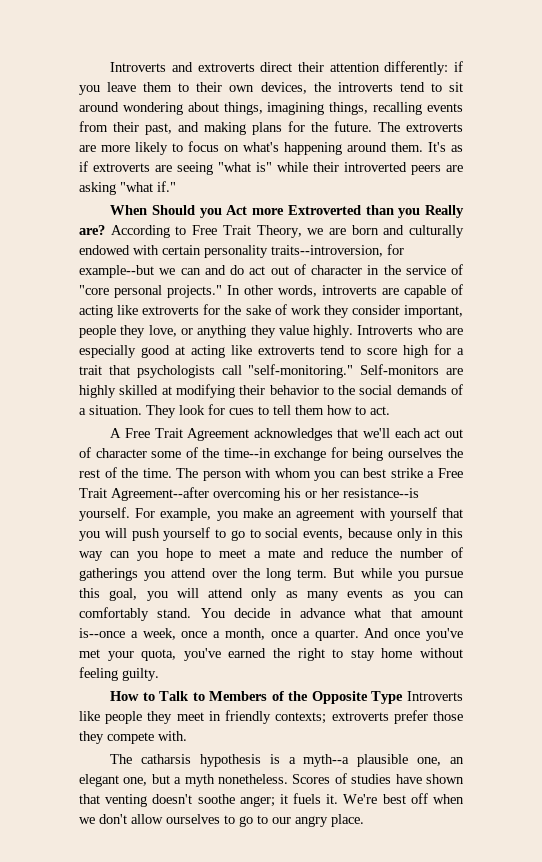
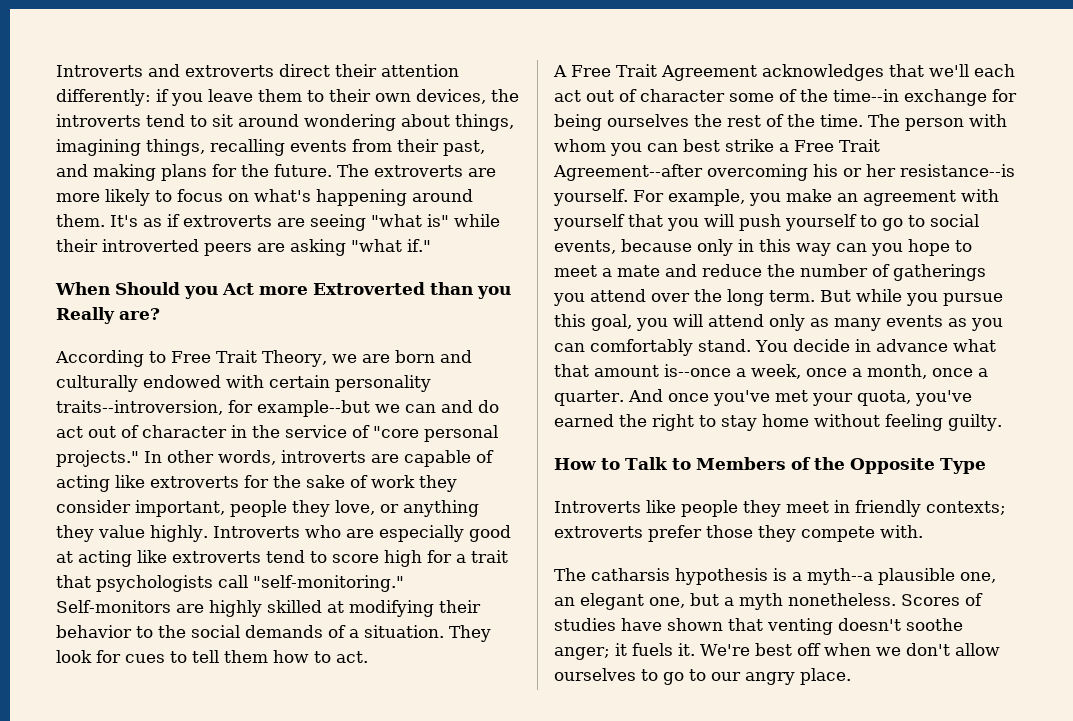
- When Should you Act more Extroverted than you Really are? According to Free Trait Theory, we are born and culturally endowed with certain personality traits--introversion, for example--but we can and do act out of character in the service of "core personal projects."
+ When Should you Act more Extroverted than you Really are?
+ According to Free Trait Theory, we are born and culturally endowed with certain personality traits--introversion, for example--but we can and do act out of character in the service of "core personal projects."
- How to Talk to Members of the Opposite Type Introverts like people they meet in friendly contexts; extroverts prefer those they compete with.
+ How to Talk to Members of the Opposite Type
+ Introverts like people they meet in friendly contexts; extroverts prefer those they compete with.

